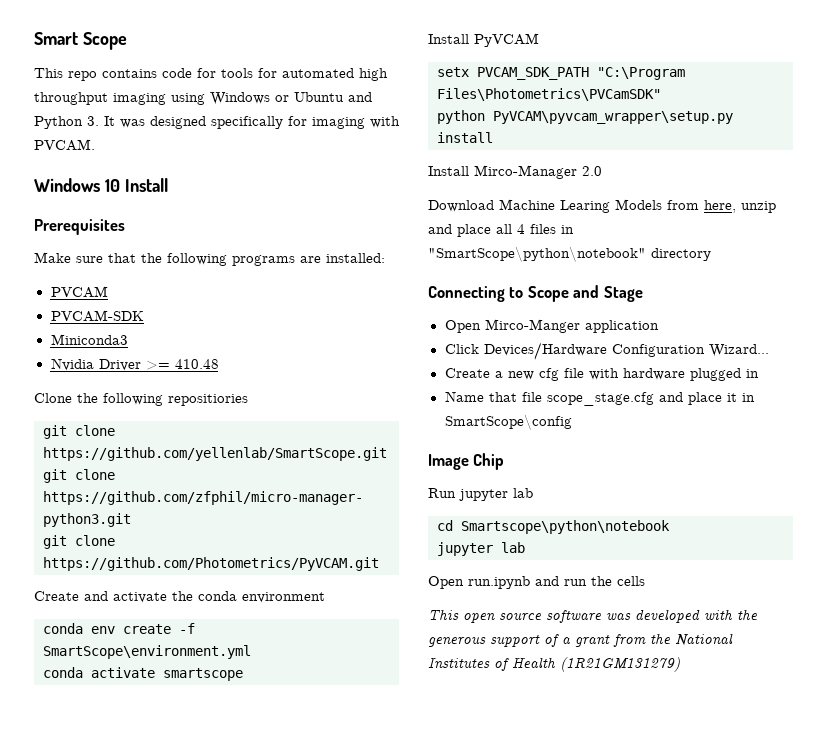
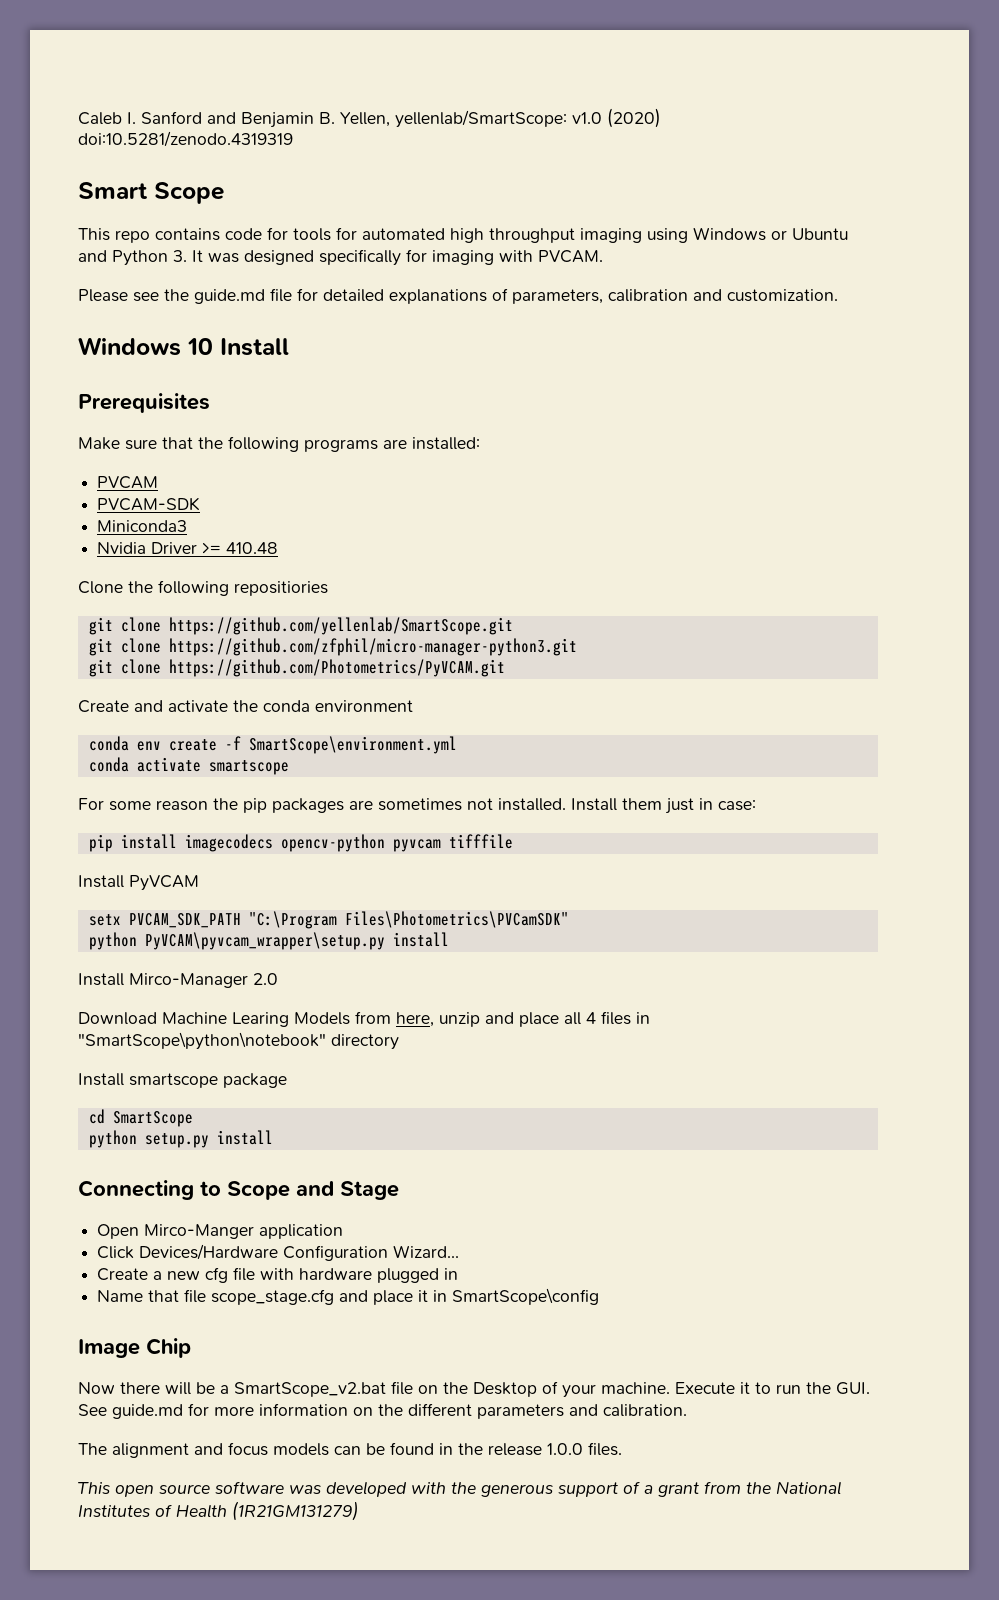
+ Caleb I. Sanford and Benjamin B. Yellen, yellenlab/SmartScope: v1.0 (2020) doi:10.5281/zenodo.4319319
+ Please see the guide.md file for detailed explanations of parameters, calibration and customization.
+ For some reason the pip packages are sometimes not installed. Install them just in case:
+ pip install imagecodecs opencv-python pyvcam tifffile
+ Install smartscope package
+ cd SmartScope
+ python setup.py install
- Run jupyter lab
- cd Smartscope\python\notebook
- jupyter lab
- Open run.ipynb and run the cells
+ Now there will be a SmartScope_v2.bat file on the Desktop of your machine. Execute it to run the GUI. See guide.md for more information on the different parameters and calibration.
+ The alignment and focus models can be found in the release 1.0.0 files.

